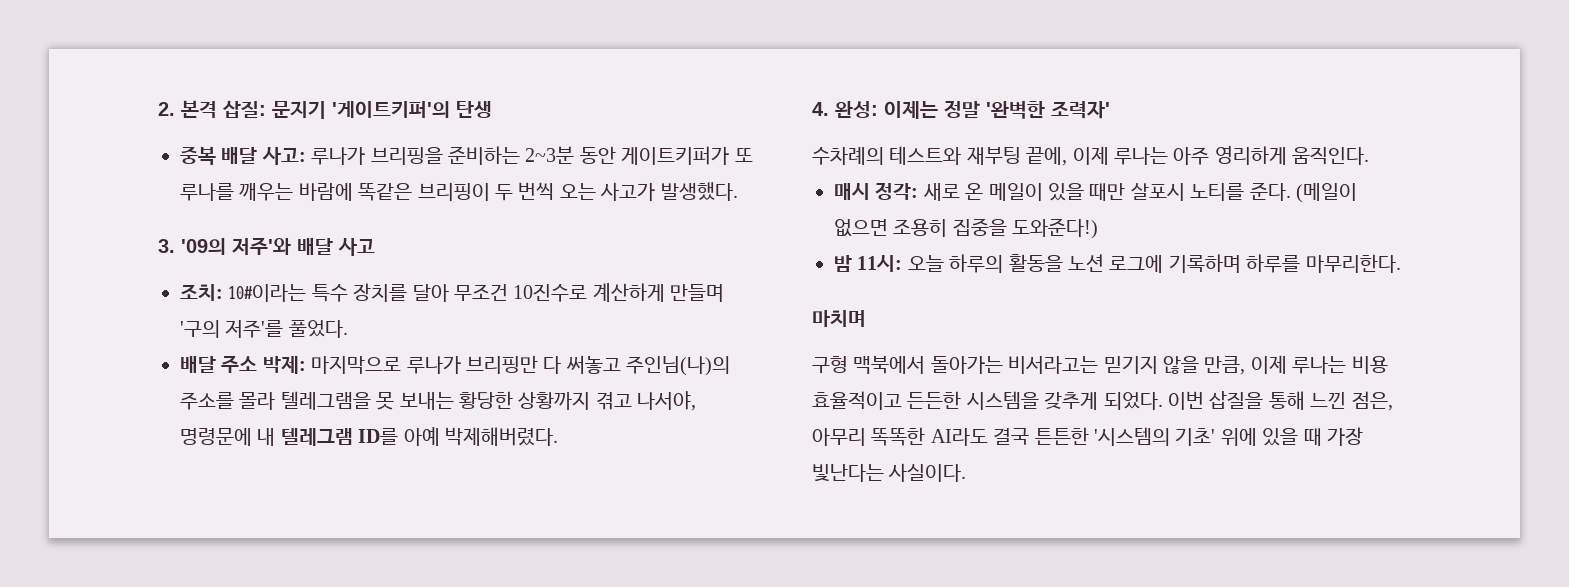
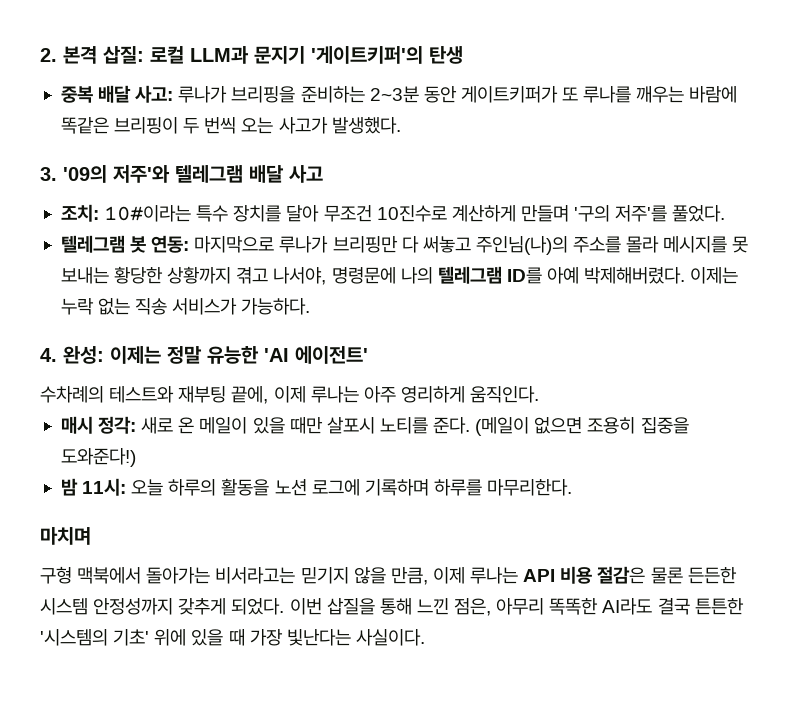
- 2. 본격 삽질: 문지기 '게이트키퍼'의 탄생
+ 2. 본격 삽질: 로컬 LLM과 문지기 '게이트키퍼'의 탄생
- 3. '09의 저주'와 배달 사고
+ 3. '09의 저주'와 텔레그램 배달 사고
- 배달 주소 박제: 마지막으로 루나가 브리핑만 다 써놓고 주인님(나)의 주소를 몰라 텔레그램을 못 보내는 황당한 상황까지 겪고 나서야, 명령문에 내 텔레그램 ID를 아예 박제해버렸다.
+ 텔레그램 봇 연동: 마지막으로 루나가 브리핑만 다 써놓고 주인님(나)의 주소를 몰라 메시지를 못 보내는 황당한 상황까지 겪고 나서야, 명령문에 나의 텔레그램 ID를 아예 박제해버렸다. 이제는 누락 없는 직송 서비스가 가능하다.
- 4. 완성: 이제는 정말 '완벽한 조력자'
+ 4. 완성: 이제는 정말 유능한 'AI 에이전트'
- 구형 맥북에서 돌아가는 비서라고는 믿기지 않을 만큼, 이제 루나는 비용 효율적이고 든든한 시스템을 갖추게 되었다.
+ 구형 맥북에서 돌아가는 비서라고는 믿기지 않을 만큼, 이제 루나는 API 비용 절감은 물론 든든한 시스템 안정성까지 갖추게 되었다.

